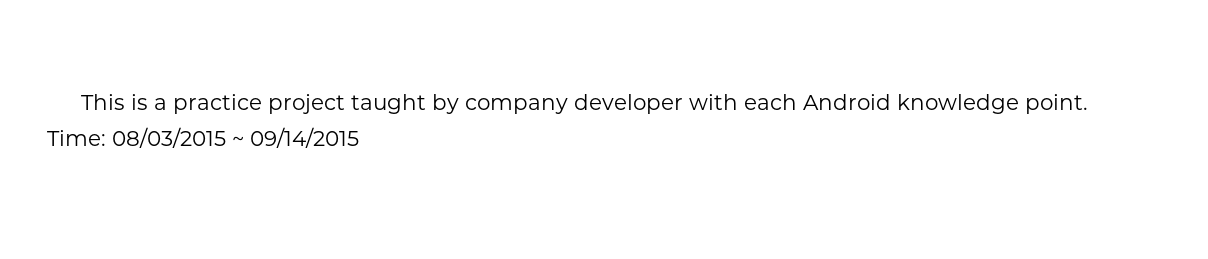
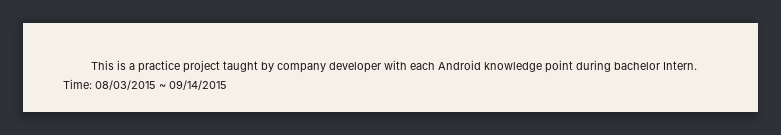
- This is a practice project taught by company developer with each Android knowledge point.
+ This is a practice project taught by company developer with each Android knowledge point during bachelor Intern.

